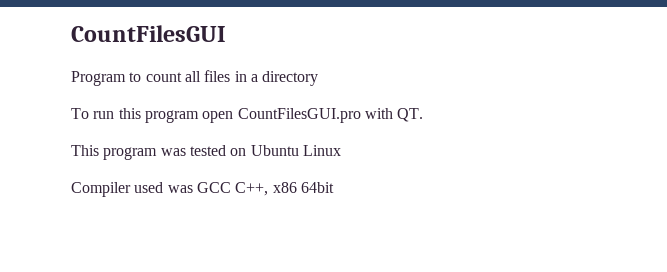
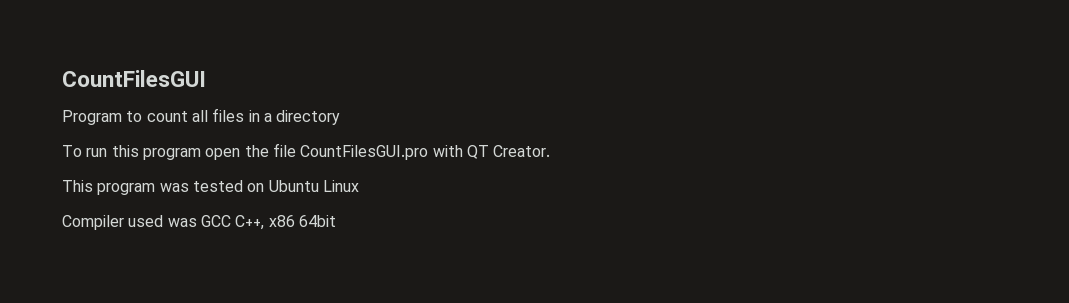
- To run this program open CountFilesGUI.pro with QT.
+ To run this program open the file CountFilesGUI.pro with QT Creator.

